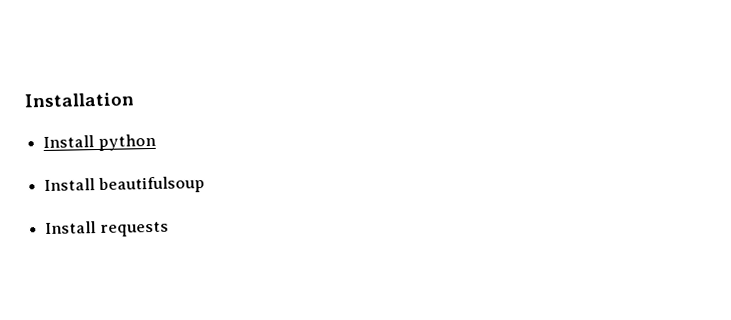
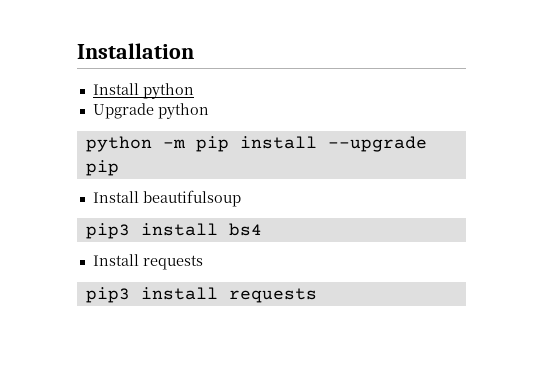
+ Upgrade python
+ python -m pip install --upgrade pip
+ pip3 install bs4
+ pip3 install requests

